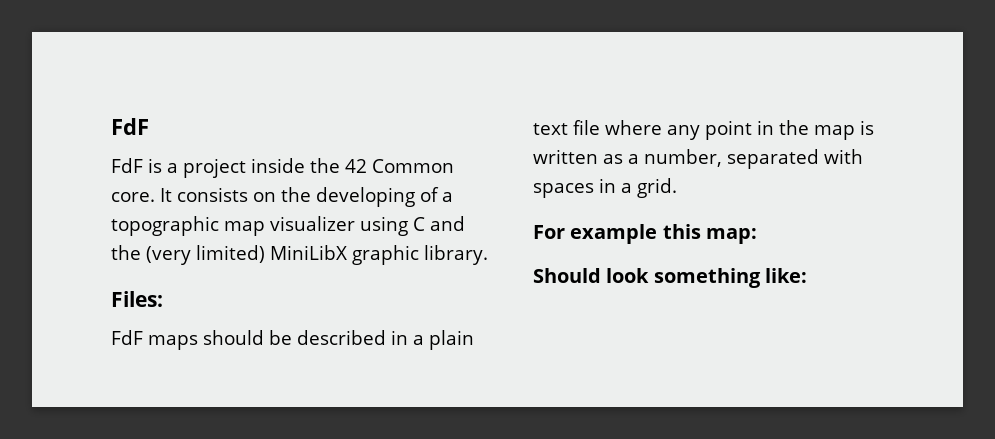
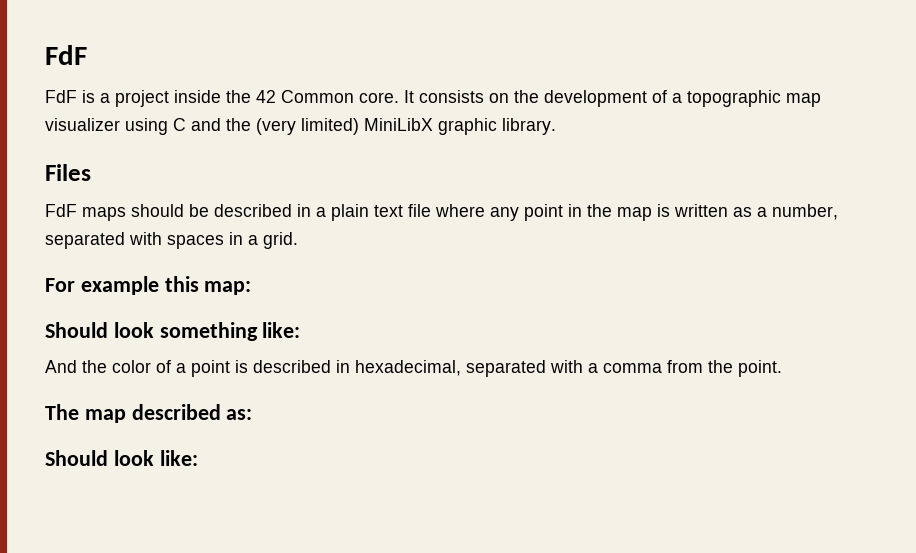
- It consists on the developing of a topographic map visualizer using C and the (very limited) MiniLibX graphic library.
+ It consists on the development of a topographic map visualizer using C and the (very limited) MiniLibX graphic library.
- Files:
+ Files
+ And the color of a point is described in hexadecimal, separated with a comma from the point.
+ The map described as:
+ Should look like:

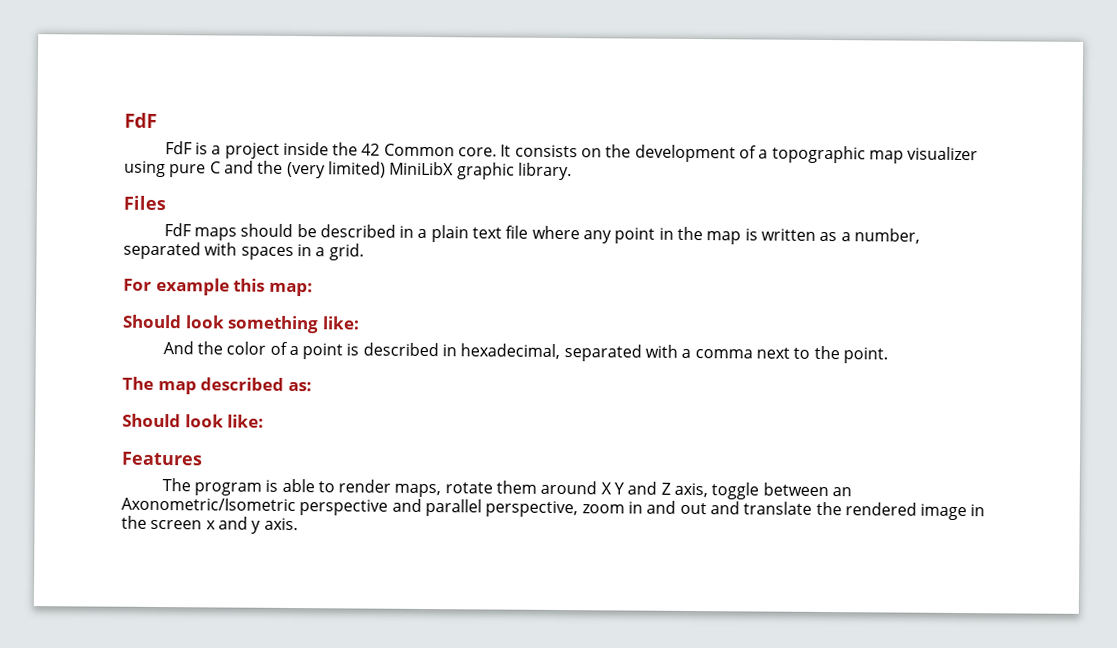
- It consists on the development of a topographic map visualizer using C and the (very limited) MiniLibX graphic library.
+ It consists on the development of a topographic map visualizer using pure C and the (very limited) MiniLibX graphic library.
- And the color of a point is described in hexadecimal, separated with a comma from the point.
+ And the color of a point is described in hexadecimal, separated with a comma next to the point.
+ Features
+ The program is able to render maps, rotate them around X Y and Z axis, toggle between an Axonometric/Isometric perspective and parallel perspective, zoom in and out and translate the rendered image in the screen x and y axis.

